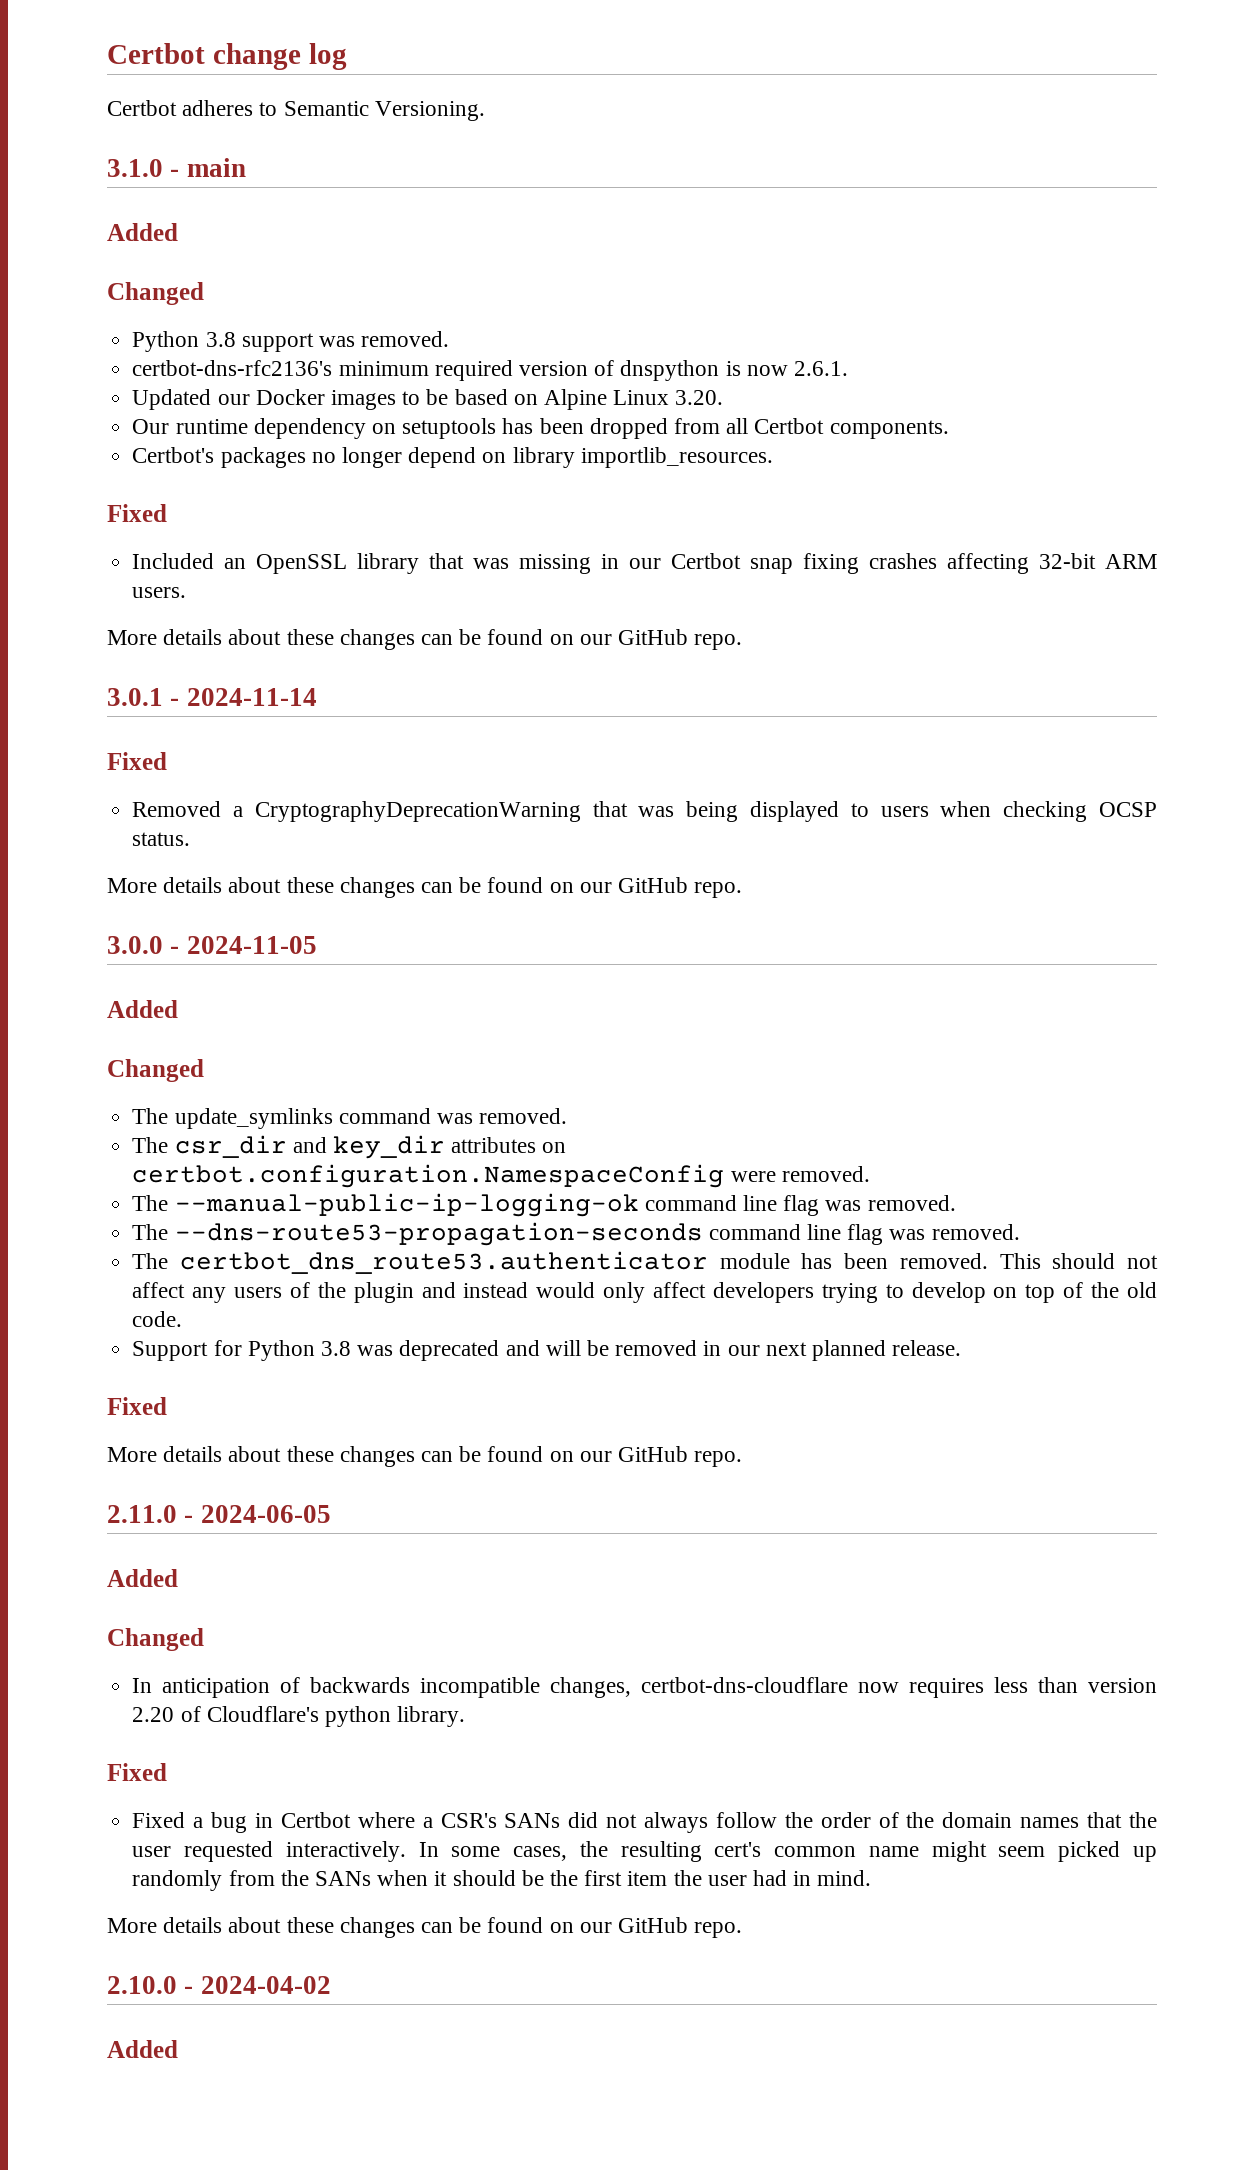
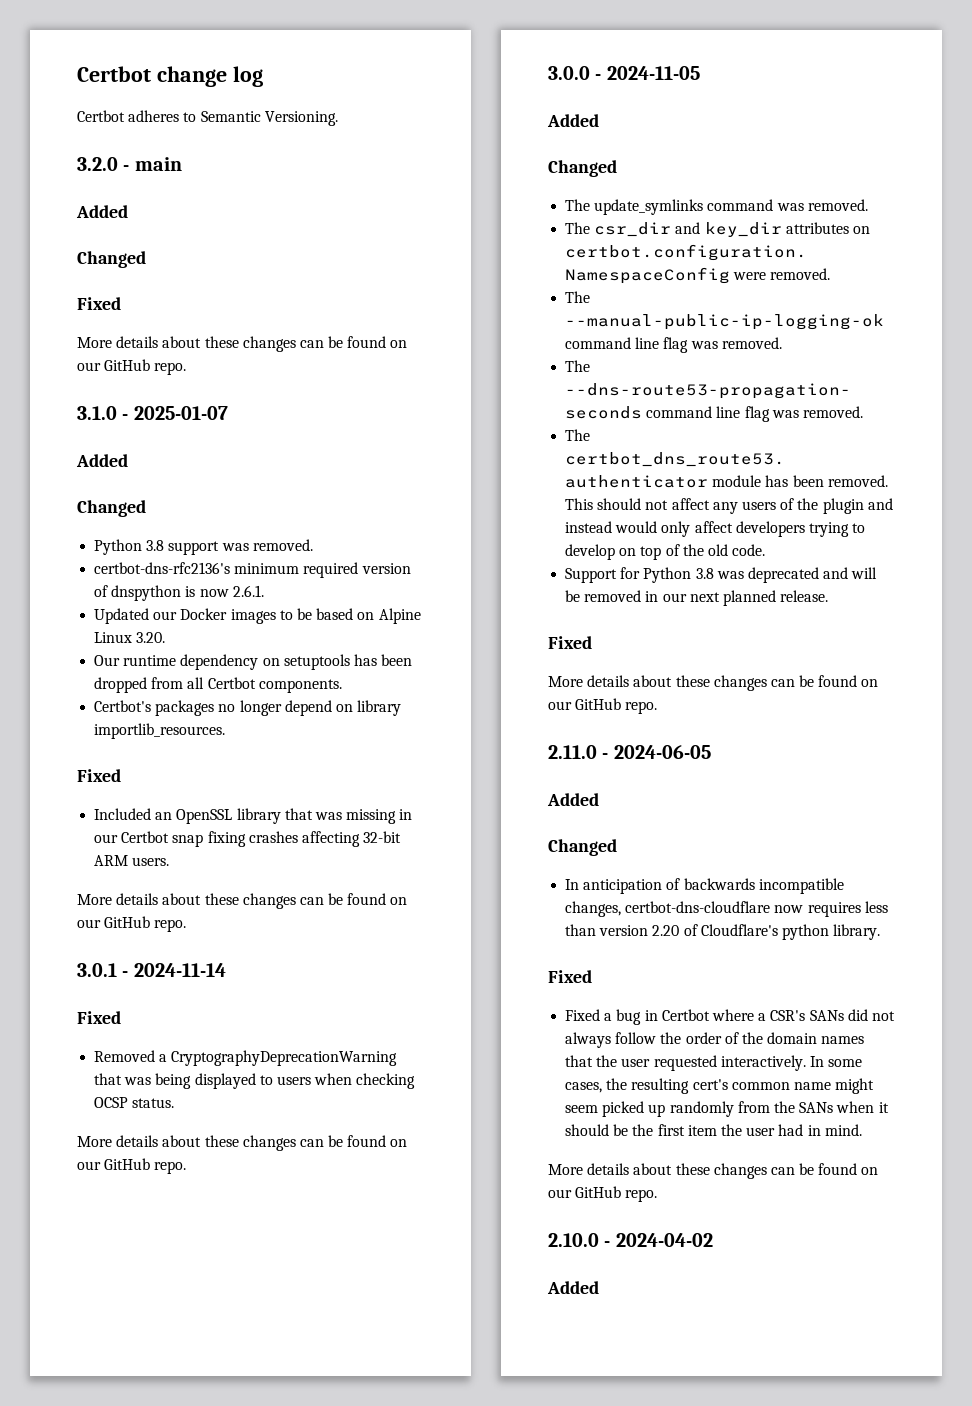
+ 3.2.0 - main
+ Added
+ Changed
+ Fixed
+ More details about these changes can be found on our GitHub repo.
- 3.1.0 - main
+ 3.1.0 - 2025-01-07

